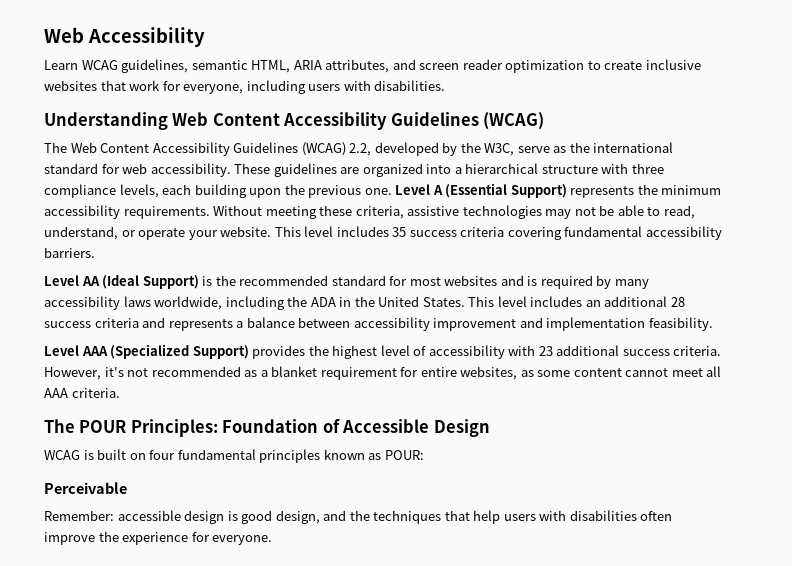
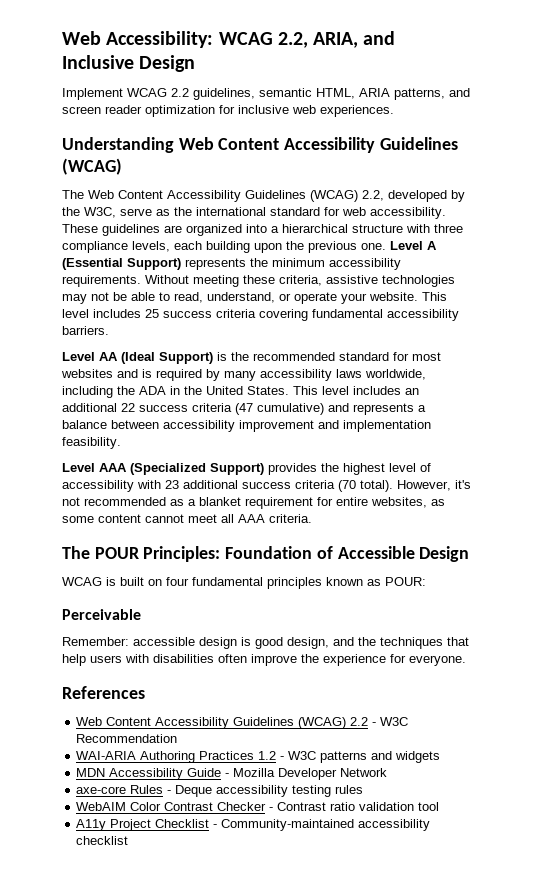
- Web Accessibility
- Learn WCAG guidelines, semantic HTML, ARIA attributes, and screen reader optimization to create inclusive websites that work for everyone, including users with disabilities.
+ Web Accessibility: WCAG 2.2, ARIA, and Inclusive Design
+ Implement WCAG 2.2 guidelines, semantic HTML, ARIA patterns, and screen reader optimization for inclusive web experiences.
- This level includes 35 success criteria covering fundamental accessibility barriers.
+ This level includes 25 success criteria covering fundamental accessibility barriers.
- This level includes an additional 28 success criteria and represents a balance between accessibility improvement and implementation feasibility.
+ This level includes an additional 22 success criteria (47 cumulative) and represents a balance between accessibility improvement and implementation feasibility.
- Level AAA (Specialized Support) provides the highest level of accessibility with 23 additional success criteria.
+ Level AAA (Specialized Support) provides the highest level of accessibility with 23 additional success criteria (70 total).
+ References
+ Web Content Accessibility Guidelines (WCAG) 2.2 - W3C Recommendation
+ WAI-ARIA Authoring Practices 1.2 - W3C patterns and widgets
+ MDN Accessibility Guide - Mozilla Developer Network
+ axe-core Rules - Deque accessibility testing rules
+ WebAIM Color Contrast Checker - Contrast ratio validation tool
+ A11y Project Checklist - Community-maintained accessibility checklist

